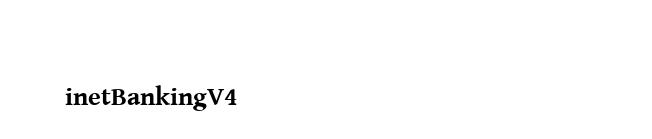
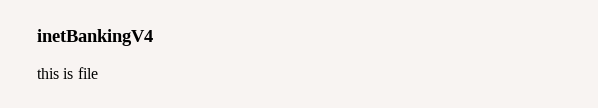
+ this is file

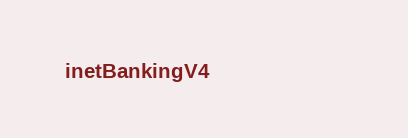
- this is file

